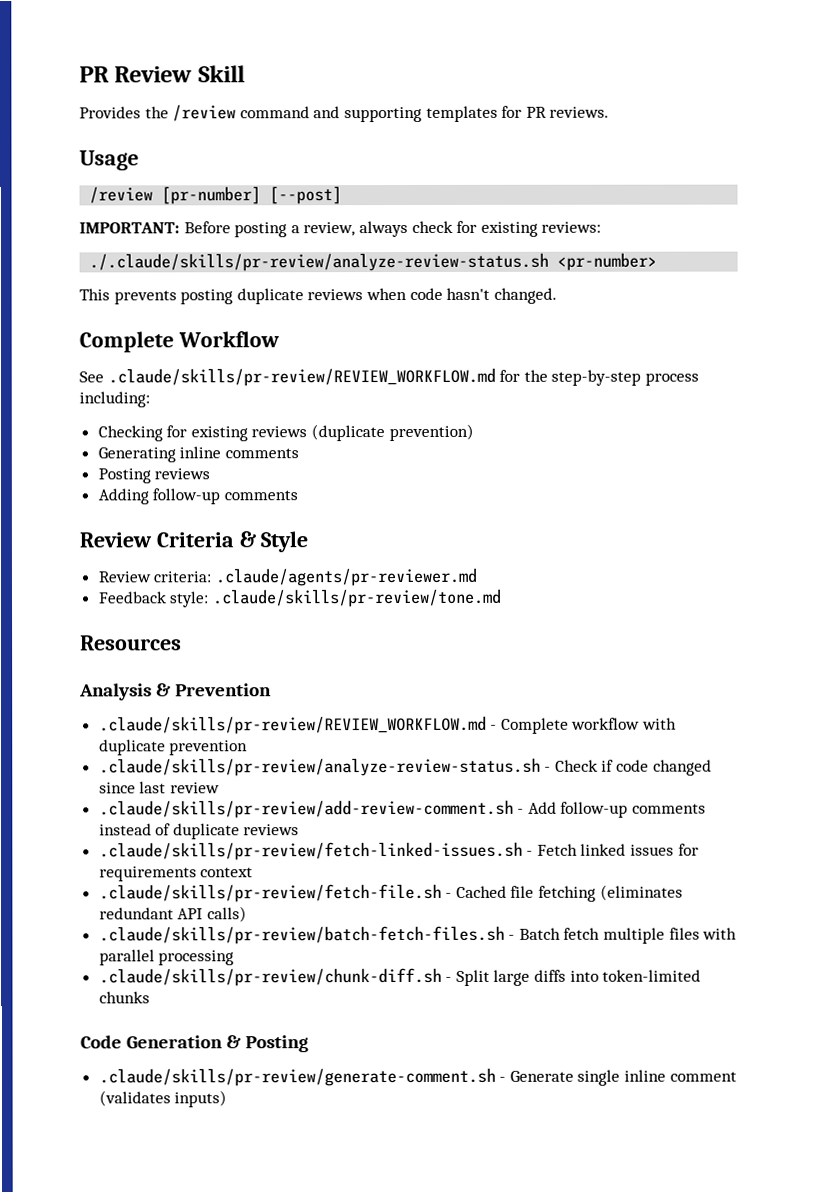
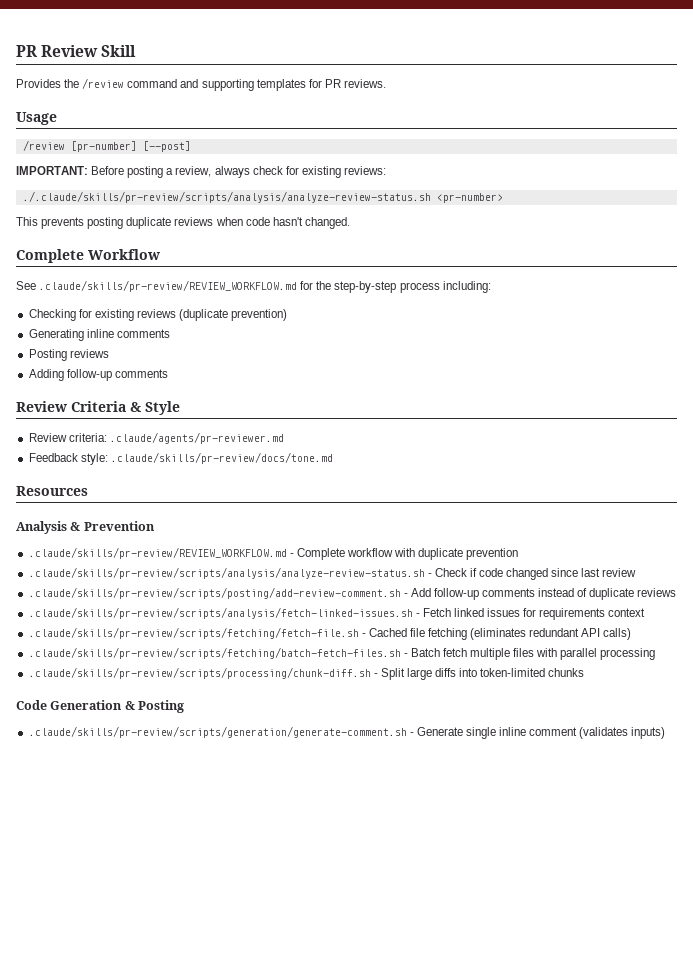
- ./.claude/skills/pr-review/analyze-review-status.sh <pr-number>
+ ./.claude/skills/pr-review/scripts/analysis/analyze-review-status.sh <pr-number>
- Feedback style: .claude/skills/pr-review/tone.md
+ Feedback style: .claude/skills/pr-review/docs/tone.md
- .claude/skills/pr-review/analyze-review-status.sh - Check if code changed since last review
+ .claude/skills/pr-review/scripts/analysis/analyze-review-status.sh - Check if code changed since last review
- .claude/skills/pr-review/add-review-comment.sh - Add follow-up comments instead of duplicate reviews
+ .claude/skills/pr-review/scripts/posting/add-review-comment.sh - Add follow-up comments instead of duplicate reviews
- .claude/skills/pr-review/fetch-linked-issues.sh - Fetch linked issues for requirements context
+ .claude/skills/pr-review/scripts/analysis/fetch-linked-issues.sh - Fetch linked issues for requirements context
- .claude/skills/pr-review/fetch-file.sh - Cached file fetching (eliminates redundant API calls)
+ .claude/skills/pr-review/scripts/fetching/fetch-file.sh - Cached file fetching (eliminates redundant API calls)
- .claude/skills/pr-review/batch-fetch-files.sh - Batch fetch multiple files with parallel processing
+ .claude/skills/pr-review/scripts/fetching/batch-fetch-files.sh - Batch fetch multiple files with parallel processing
- .claude/skills/pr-review/chunk-diff.sh - Split large diffs into token-limited chunks
+ .claude/skills/pr-review/scripts/processing/chunk-diff.sh - Split large diffs into token-limited chunks
- .claude/skills/pr-review/generate-comment.sh - Generate single inline comment (validates inputs)
+ .claude/skills/pr-review/scripts/generation/generate-comment.sh - Generate single inline comment (validates inputs)

